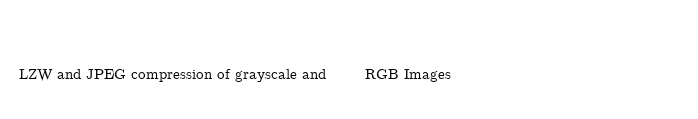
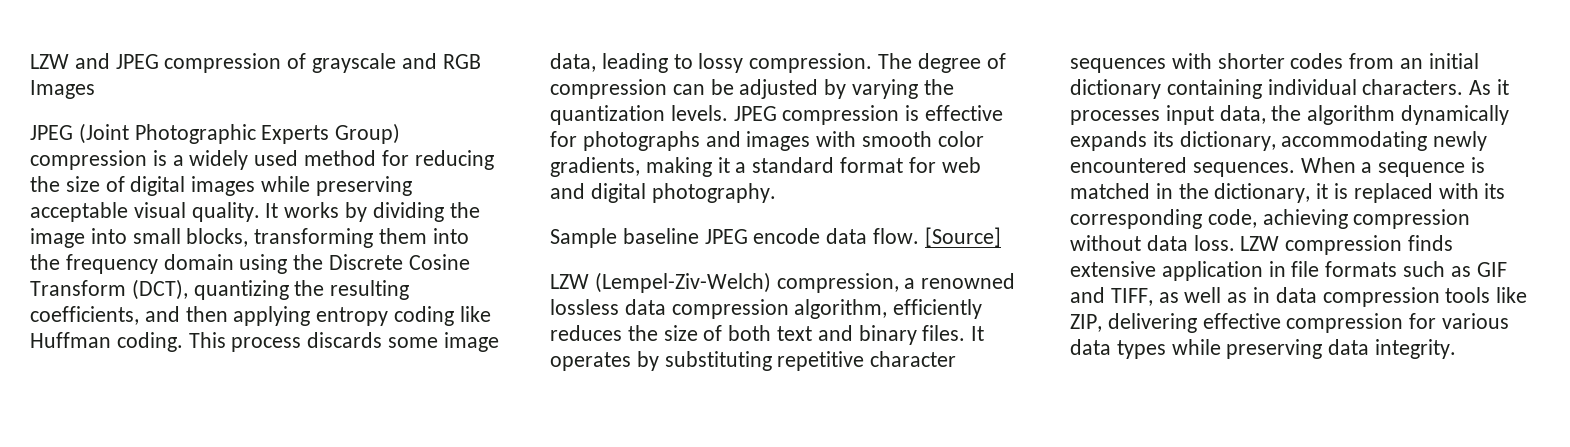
+ JPEG (Joint Photographic Experts Group) compression is a widely used method for reducing the size of digital images while preserving acceptable visual quality. It works by dividing the image into small blocks, transforming them into the frequency domain using the Discrete Cosine Transform (DCT), quantizing the resulting coefficients, and then applying entropy coding like Huffman coding. This process discards some image data, leading to lossy compression. The degree of compression can be adjusted by varying the quantization levels. JPEG compression is effective for photographs and images with smooth color gradients, making it a standard format for web and digital photography.
+ Sample baseline JPEG encode data flow. [Source]
+ LZW (Lempel-Ziv-Welch) compression, a renowned lossless data compression algorithm, efficiently reduces the size of both text and binary files. It operates by substituting repetitive character sequences with shorter codes from an initial dictionary containing individual characters. As it processes input data, the algorithm dynamically expands its dictionary, accommodating newly encountered sequences. When a sequence is matched in the dictionary, it is replaced with its corresponding code, achieving compression without data loss. LZW compression finds extensive application in file formats such as GIF and TIFF, as well as in data compression tools like ZIP, delivering effective compression for various data types while preserving data integrity.

